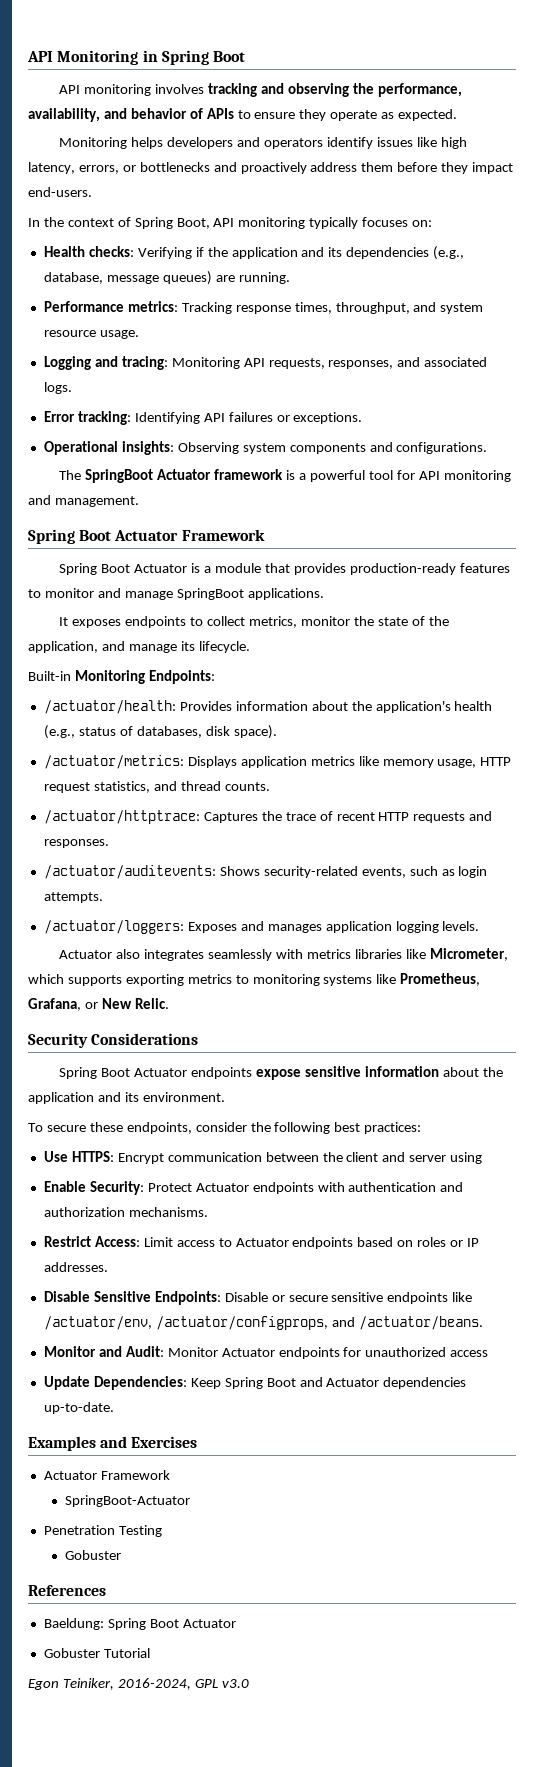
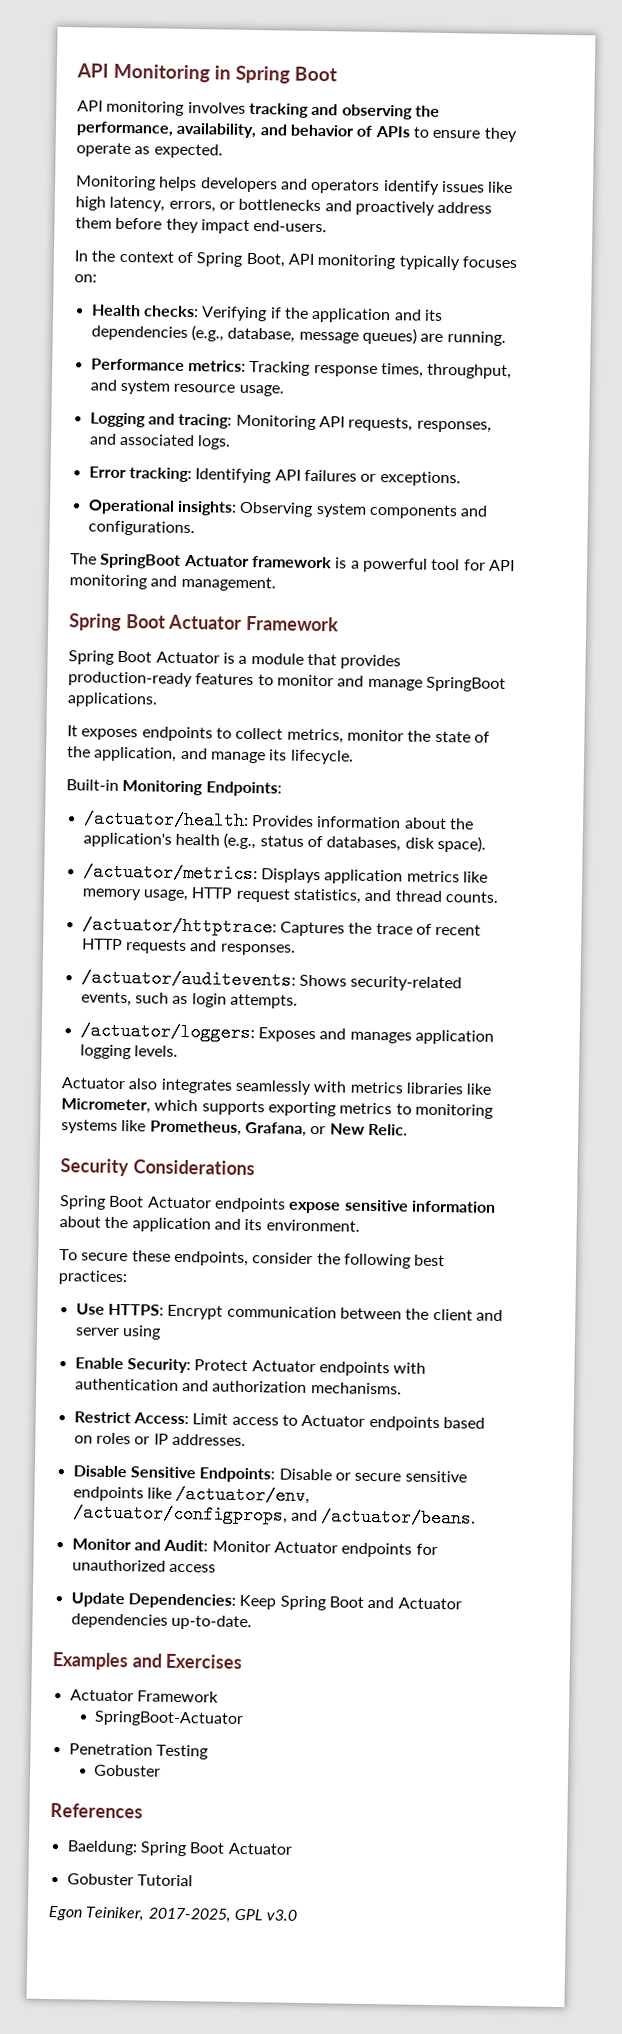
- Egon Teiniker, 2016-2024, GPL v3.0
+ Egon Teiniker, 2017-2025, GPL v3.0

